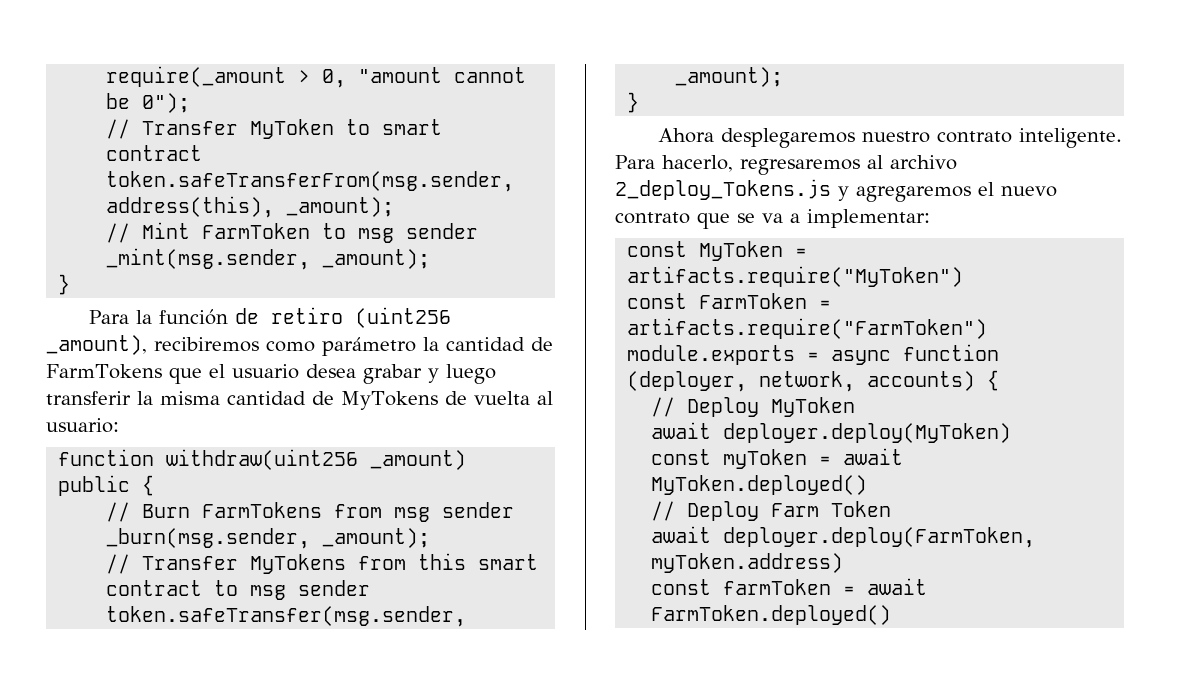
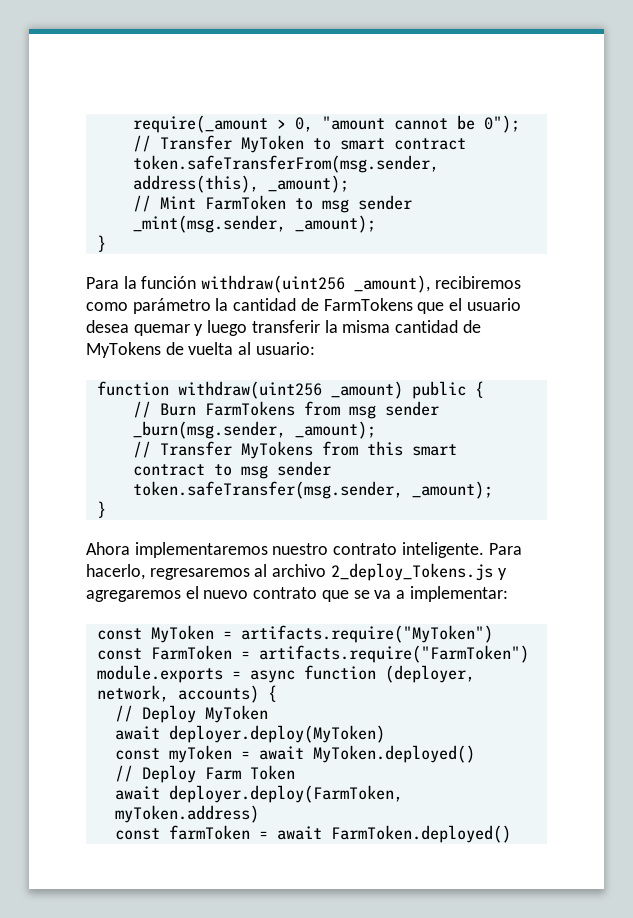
- Para la función de retiro (uint256 _amount), recibiremos como parámetro la cantidad de FarmTokens que el usuario desea grabar y luego transferir la misma cantidad de MyTokens de vuelta al usuario:
+ Para la función withdraw(uint256 _amount), recibiremos como parámetro la cantidad de FarmTokens que el usuario desea quemar y luego transferir la misma cantidad de MyTokens de vuelta al usuario:
- Ahora desplegaremos nuestro contrato inteligente.
+ Ahora implementaremos nuestro contrato inteligente.

